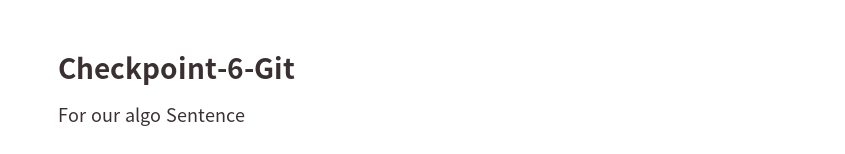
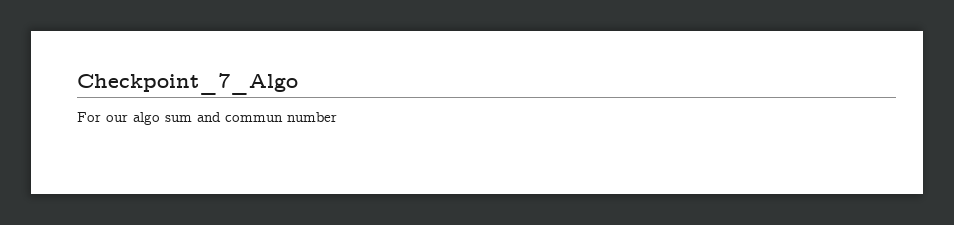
- Checkpoint-6-Git
+ Checkpoint_7_Algo
- For our algo Sentence
+ For our algo sum and commun number

